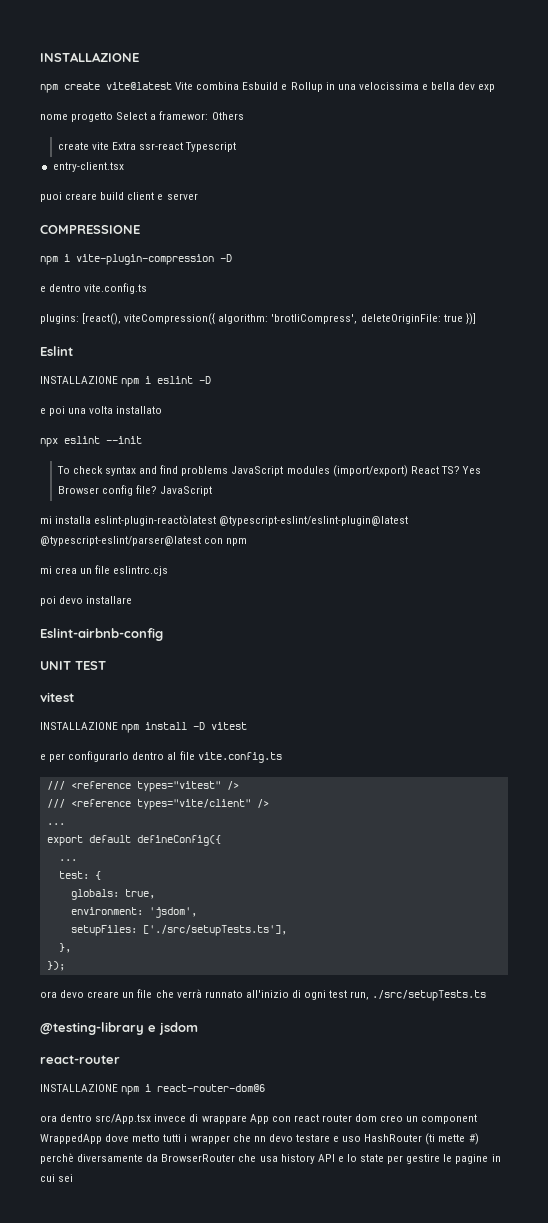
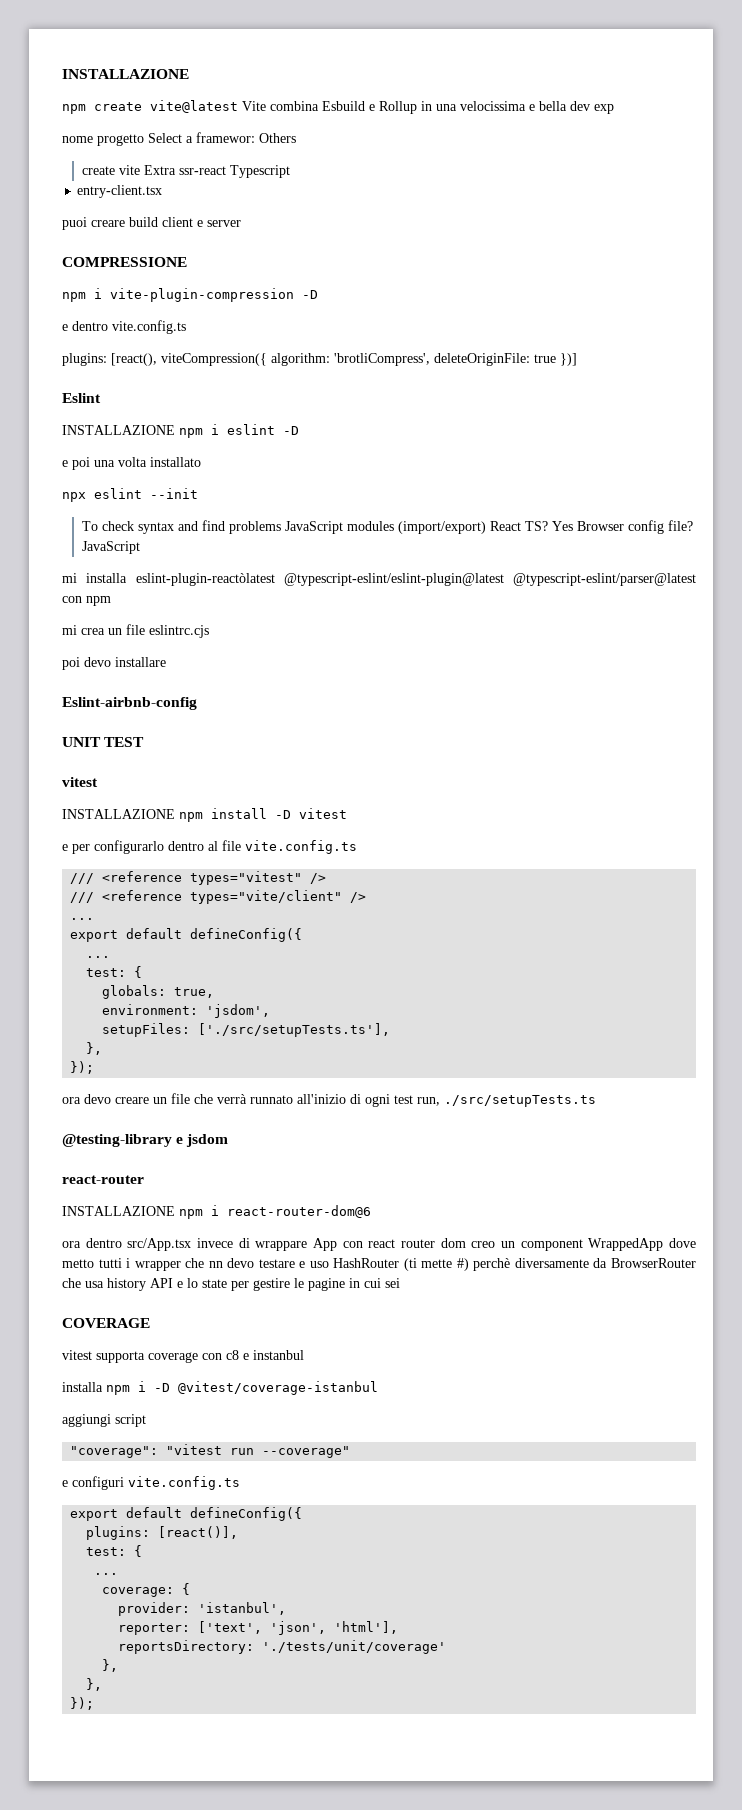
+ COVERAGE
+ vitest supporta coverage con c8 e instanbul
+ installa npm i -D @vitest/coverage-istanbul
+ aggiungi script
+ "coverage": "vitest run --coverage"
+ e configuri vite.config.ts
+ export default defineConfig({
+ plugins: [react()],
+ test: {
+ ...
+ coverage: {
+ provider: 'istanbul',
+ reporter: ['text', 'json', 'html'],
+ reportsDirectory: './tests/unit/coverage'
+ },
+ },
+ });

